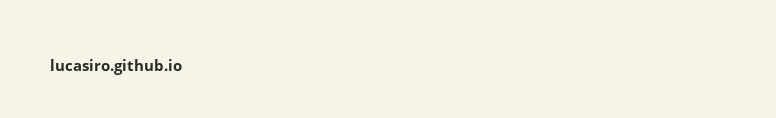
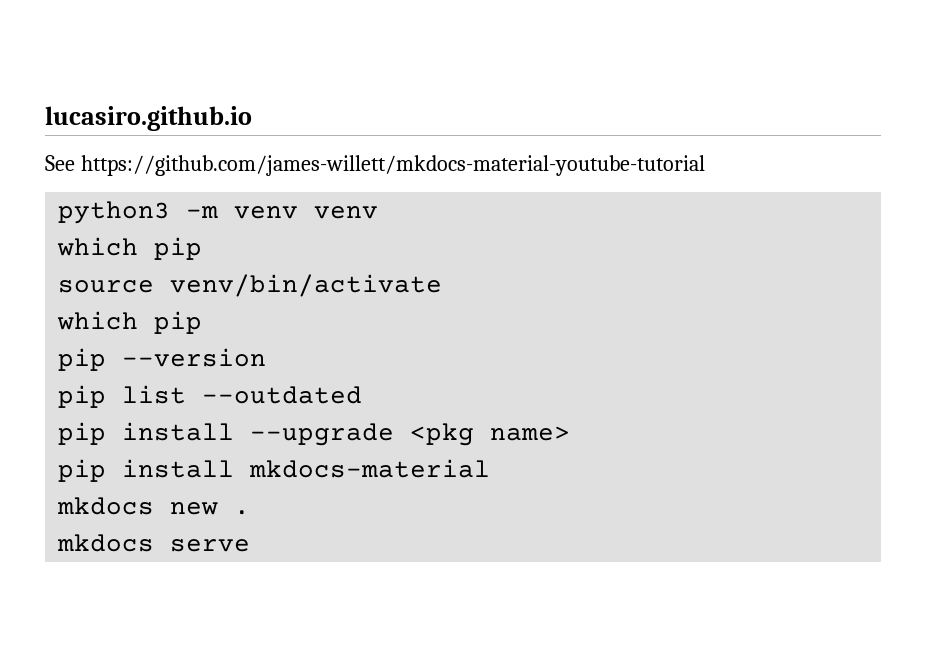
+ See https://github.com/james-willett/mkdocs-material-youtube-tutorial
+ python3 -m venv venv
+ which pip
+ source venv/bin/activate
+ which pip
+ pip --version
+ pip list --outdated
+ pip install --upgrade <pkg name>
+ pip install mkdocs-material
+ mkdocs new .
+ mkdocs serve

